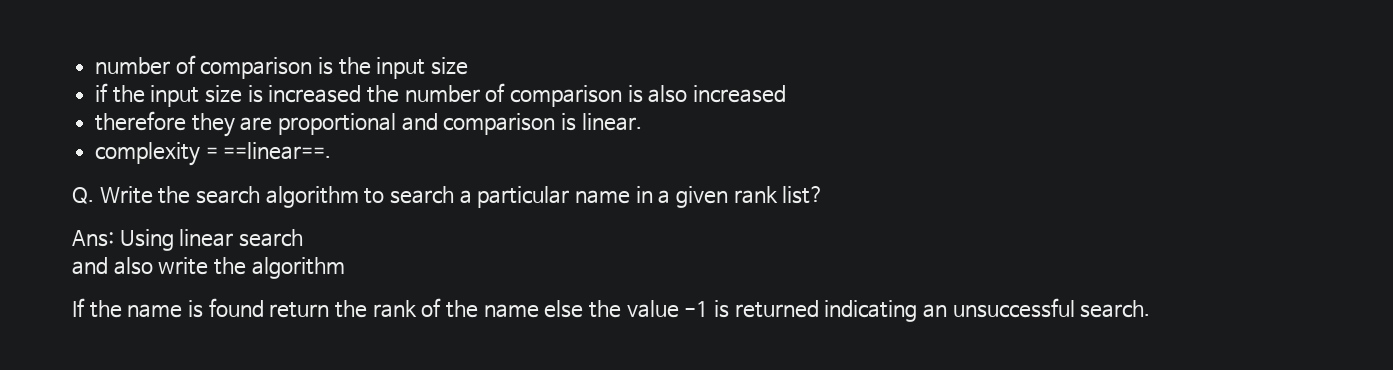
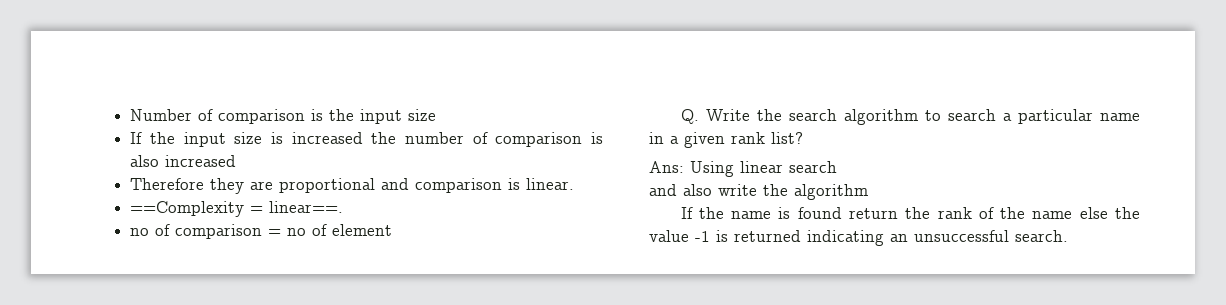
- number of comparison is the input size
+ Number of comparison is the input size
- if the input size is increased the number of comparison is also increased
+ If the input size is increased the number of comparison is also increased
- therefore they are proportional and comparison is linear.
+ Therefore they are proportional and comparison is linear.
- complexity = ==linear==.
+ ==Complexity = linear==.
+ no of comparison = no of element

